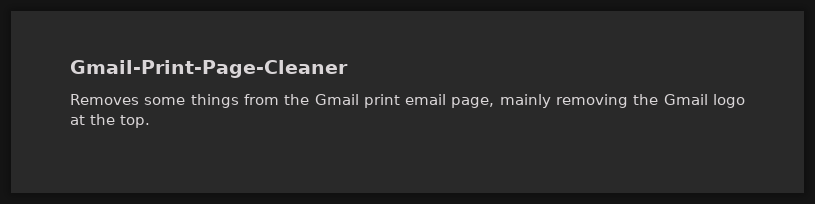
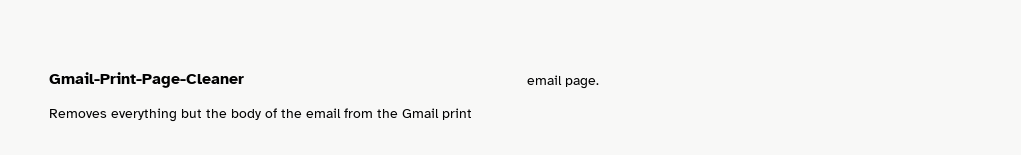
- Removes some things from the Gmail print email page, mainly removing the Gmail logo at the top.
+ Removes everything but the body of the email from the Gmail print email page.

